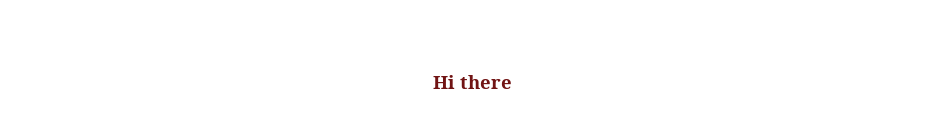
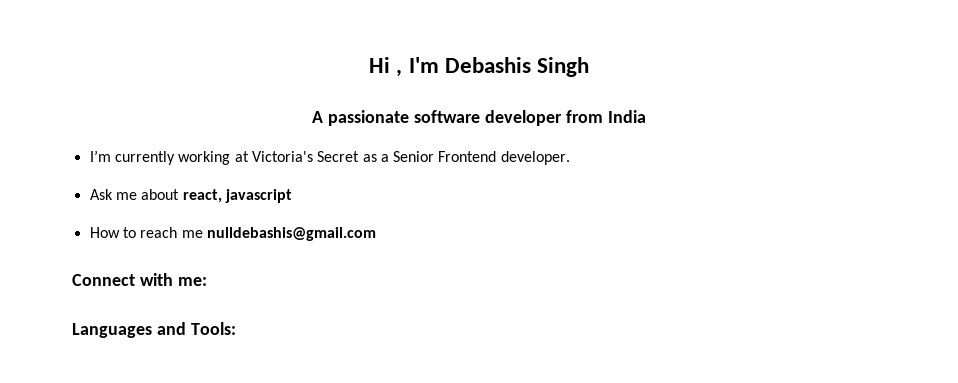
- Hi there
+ Hi , I'm Debashis Singh
+ A passionate software developer from India
+ I’m currently working at Victoria's Secret as a Senior Frontend developer.
+ Ask me about react, javascript
+ How to reach me nulldebashis@gmail.com
+ Connect with me:
+ Languages and Tools:

